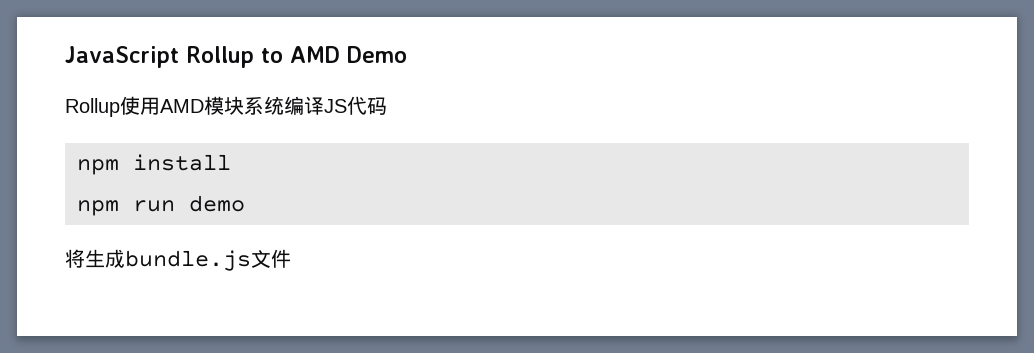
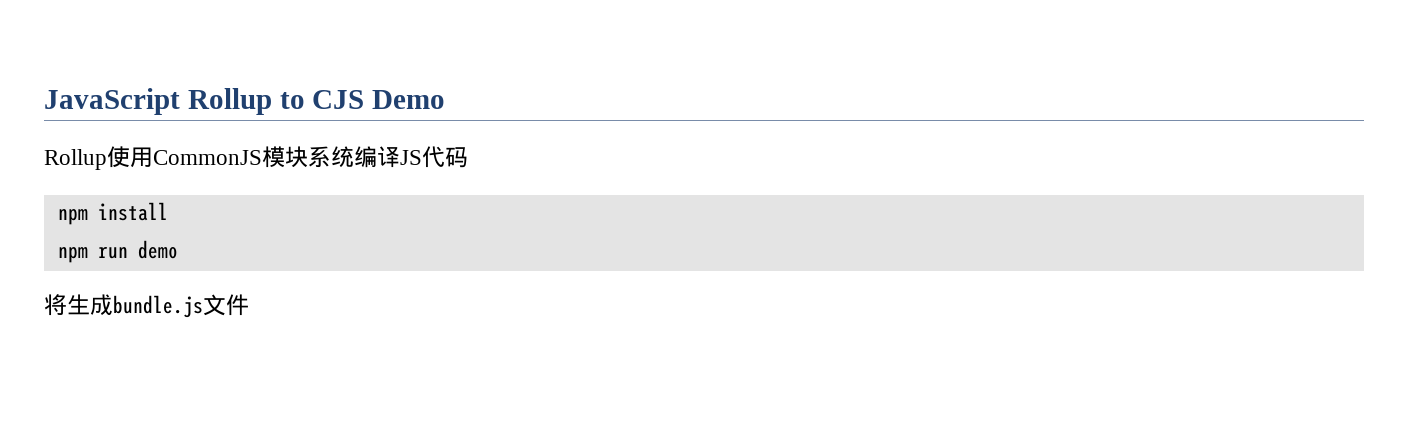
- JavaScript Rollup to AMD Demo
+ JavaScript Rollup to CJS Demo
- Rollup使用AMD模块系统编译JS代码
+ Rollup使用CommonJS模块系统编译JS代码

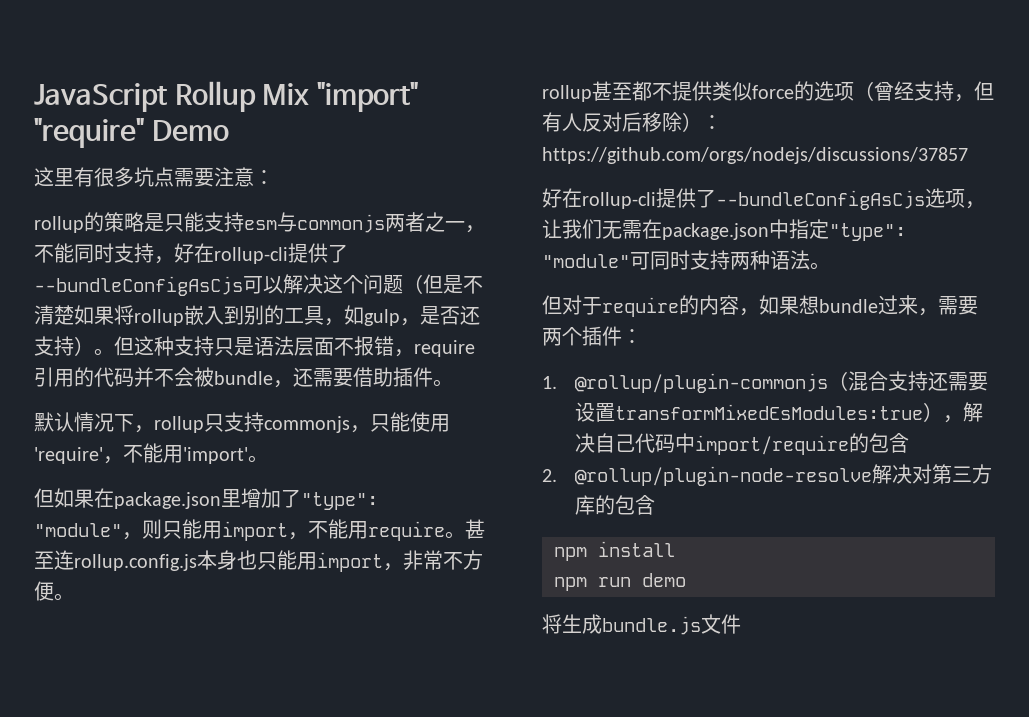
- JavaScript Rollup to CJS Demo
- Rollup使用CommonJS模块系统编译JS代码
+ JavaScript Rollup Mix "import" "require" Demo
+ 这里有很多坑点需要注意：
+ rollup的策略是只能支持esm与commonjs两者之一，不能同时支持，好在rollup-cli提供了--bundleConfigAsCjs可以解决这个问题（但是不清楚如果将rollup嵌入到别的工具，如gulp，是否还支持）。但这种支持只是语法层面不报错，require引用的代码并不会被bundle，还需要借助插件。
+ 默认情况下，rollup只支持commonjs，只能使用'require'，不能用'import'。
+ 但如果在package.json里增加了"type": "module"，则只能用import，不能用require。甚至连rollup.config.js本身也只能用import，非常不方便。
+ rollup甚至都不提供类似force的选项（曾经支持，但有人反对后移除）：https://github.com/orgs/nodejs/discussions/37857
+ 好在rollup-cli提供了--bundleConfigAsCjs选项，让我们无需在package.json中指定"type": "module"可同时支持两种语法。
+ 但对于require的内容，如果想bundle过来，需要两个插件：
+ 1. @rollup/plugin-commonjs（混合支持还需要设置transformMixedEsModules:true），解决自己代码中import/require的包含
+ 2. @rollup/plugin-node-resolve解决对第三方库的包含

